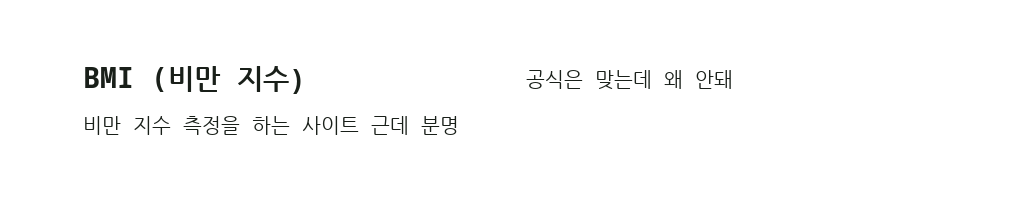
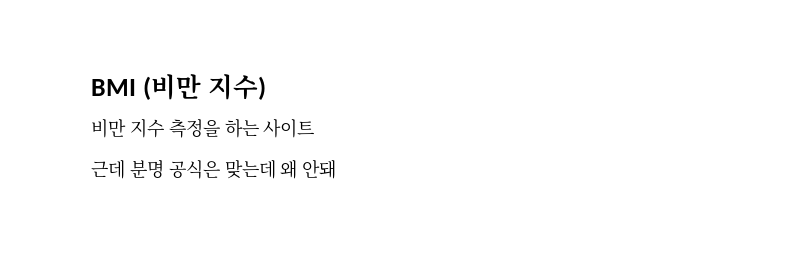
- 비만 지수 측정을 하는 사이트 근데 분명 공식은 맞는데 왜 안돼
+ 비만 지수 측정을 하는 사이트
+ 근데 분명 공식은 맞는데 왜 안돼

